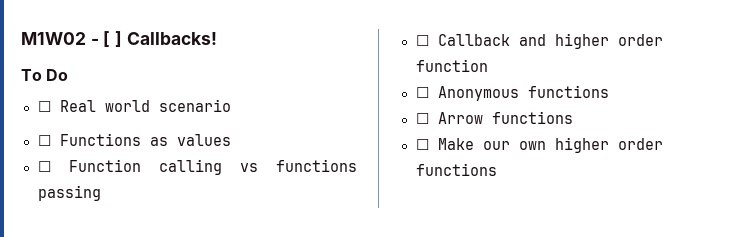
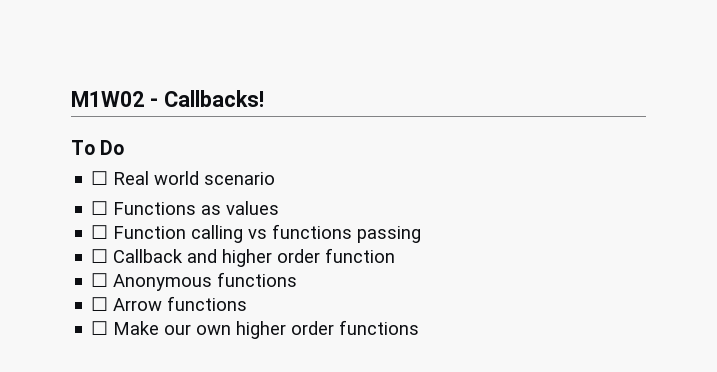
- M1W02 - [ ] Callbacks!
+ M1W02 - Callbacks!

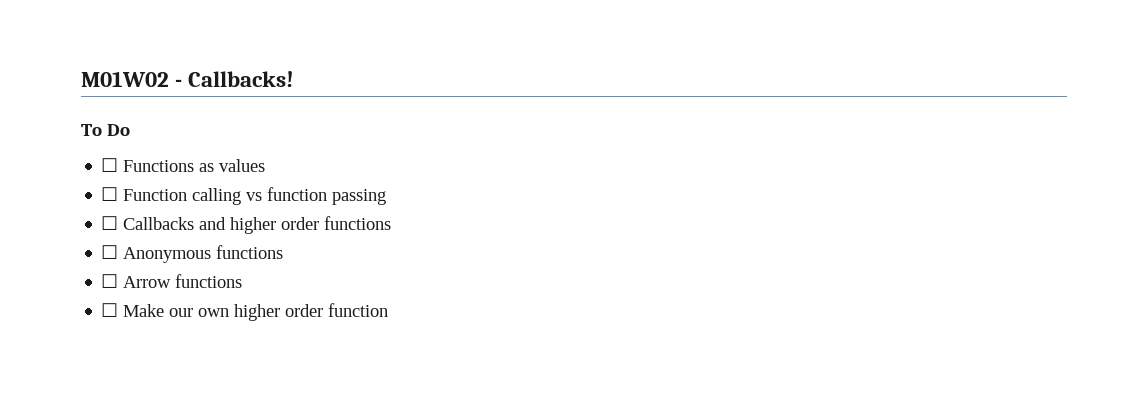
- M1W02 - Callbacks!
+ M01W02 - Callbacks!
- ☐ Real world scenario
- ☐ Function calling vs functions passing
+ ☐ Function calling vs function passing
- ☐ Callback and higher order function
+ ☐ Callbacks and higher order functions
- ☐ Make our own higher order functions
+ ☐ Make our own higher order function

